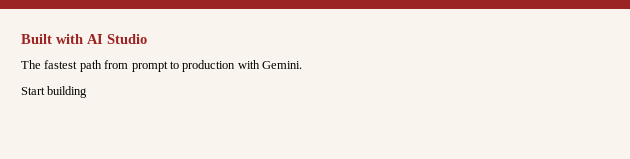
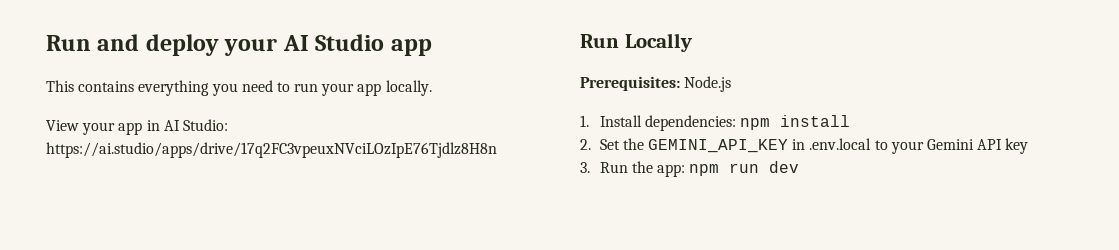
- Built with AI Studio
- The fastest path from prompt to production with Gemini.
- Start building
+ Run and deploy your AI Studio app
+ This contains everything you need to run your app locally.
+ View your app in AI Studio: https://ai.studio/apps/drive/17q2FC3vpeuxNVciLOzIpE76Tjdlz8H8n
+ Run Locally
+ Prerequisites: Node.js
+ 1. Install dependencies: npm install
+ 2. Set the GEMINI_API_KEY in .env.local to your Gemini API key
+ 3. Run the app: npm run dev

